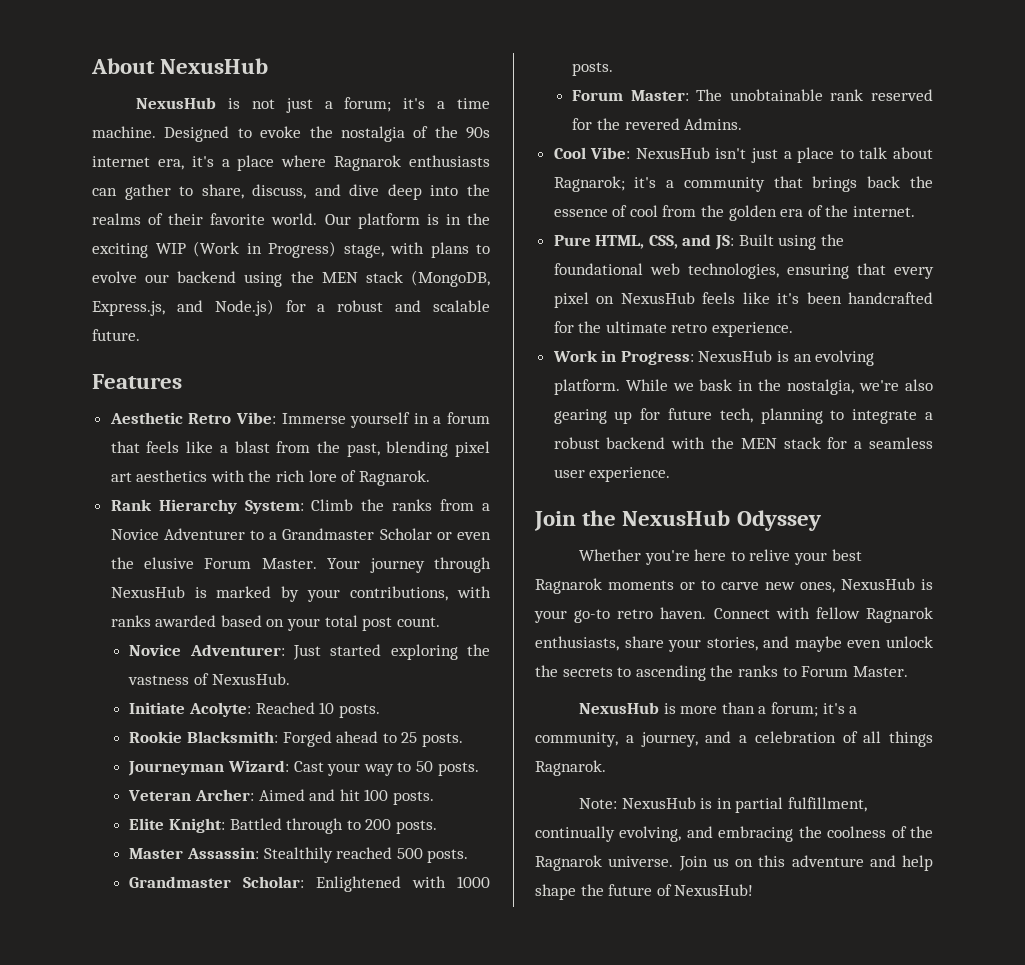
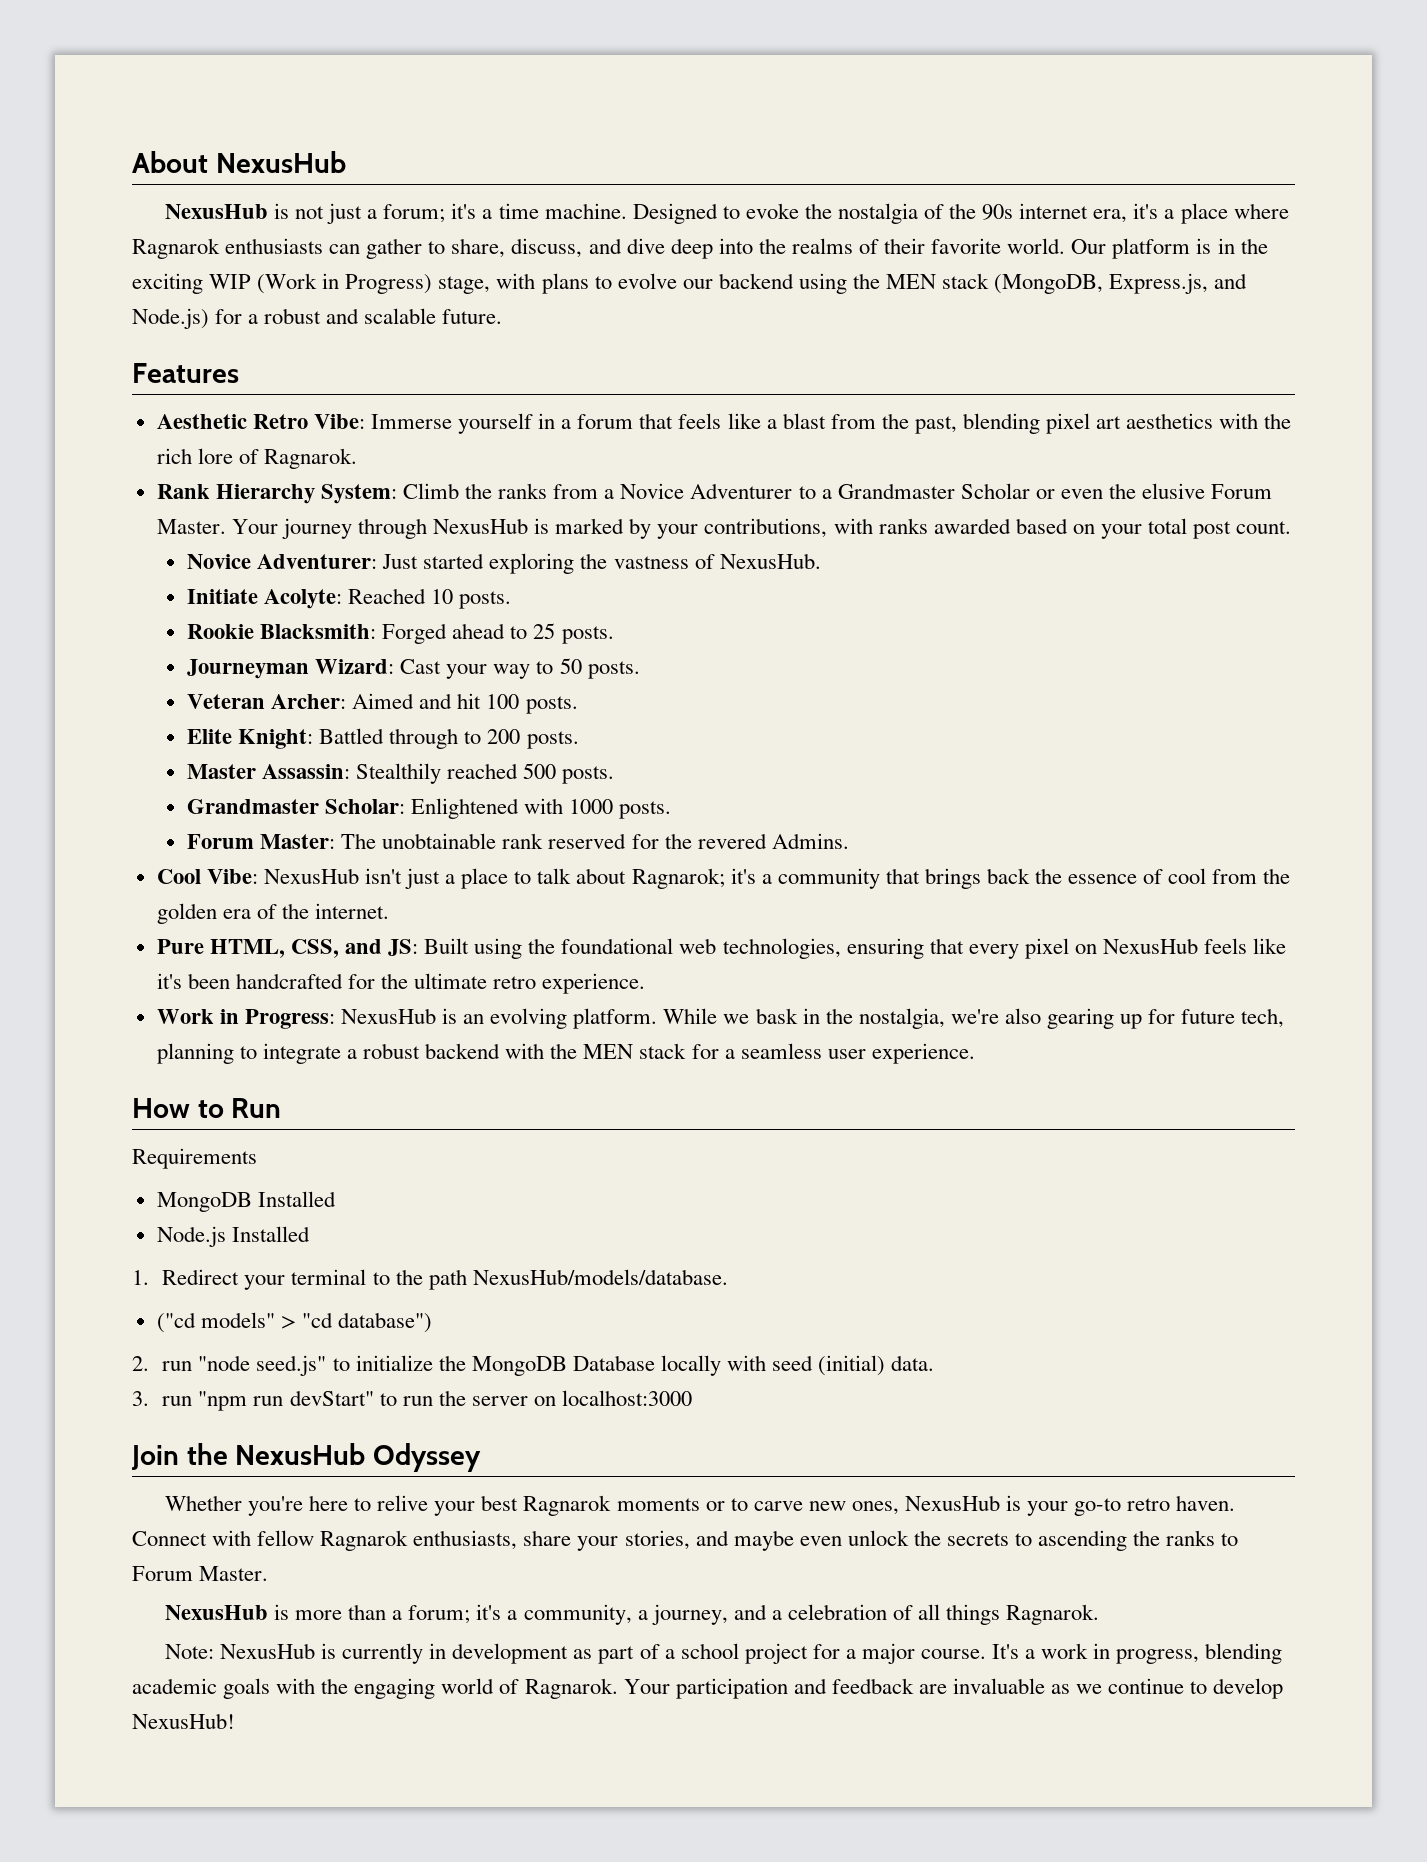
+ How to Run
+ Requirements
+ MongoDB Installed
+ Node.js Installed
+ 1. Redirect your terminal to the path NexusHub/models/database.
+ ("cd models" > "cd database")
+ 2. run "node seed.js" to initialize the MongoDB Database locally with seed (initial) data.
+ 3. run "npm run devStart" to run the server on localhost:3000
- Note: NexusHub is in partial fulfillment, continually evolving, and embracing the coolness of the Ragnarok universe. Join us on this adventure and help shape the future of NexusHub!
+ Note: NexusHub is currently in development as part of a school project for a major course. It's a work in progress, blending academic goals with the engaging world of Ragnarok. Your participation and feedback are invaluable as we continue to develop NexusHub!

